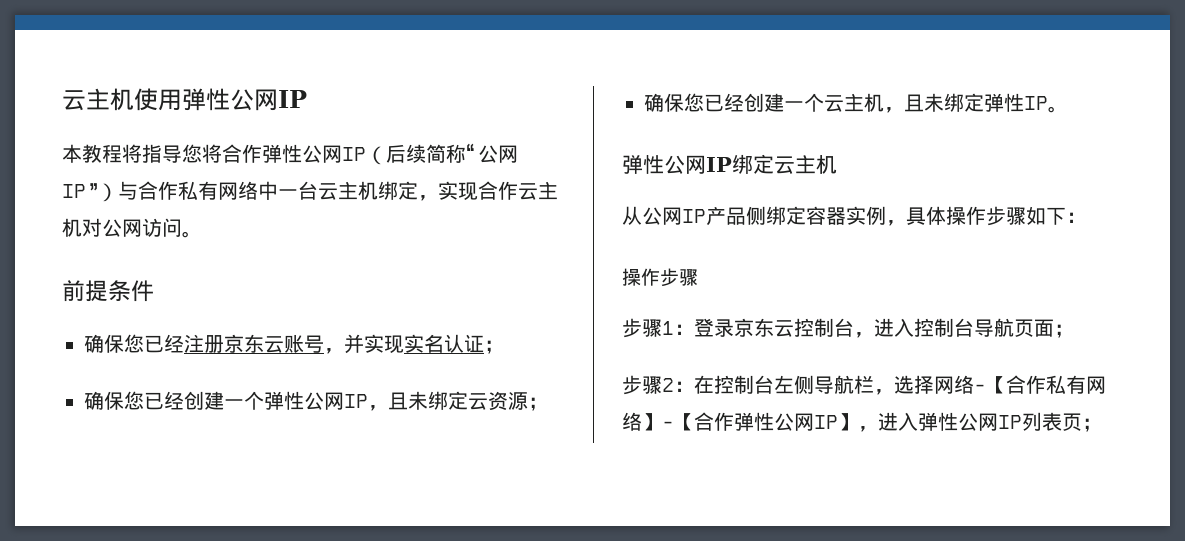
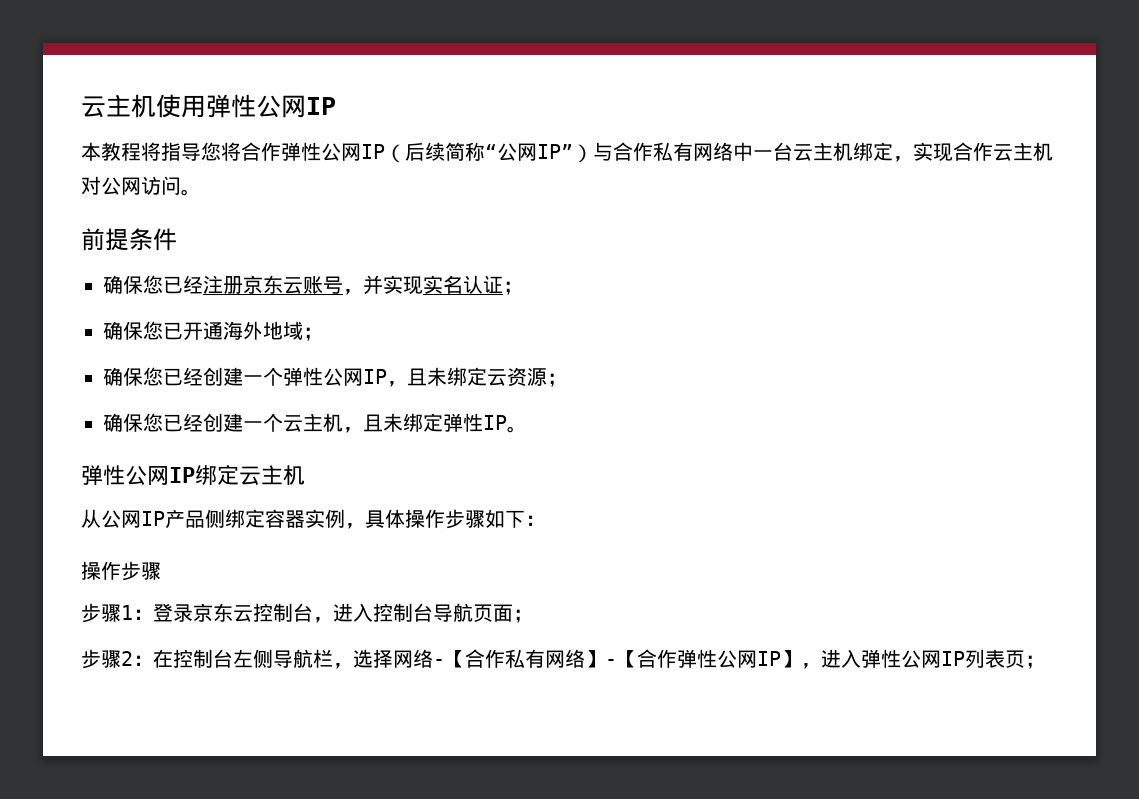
+ 确保您已开通海外地域；

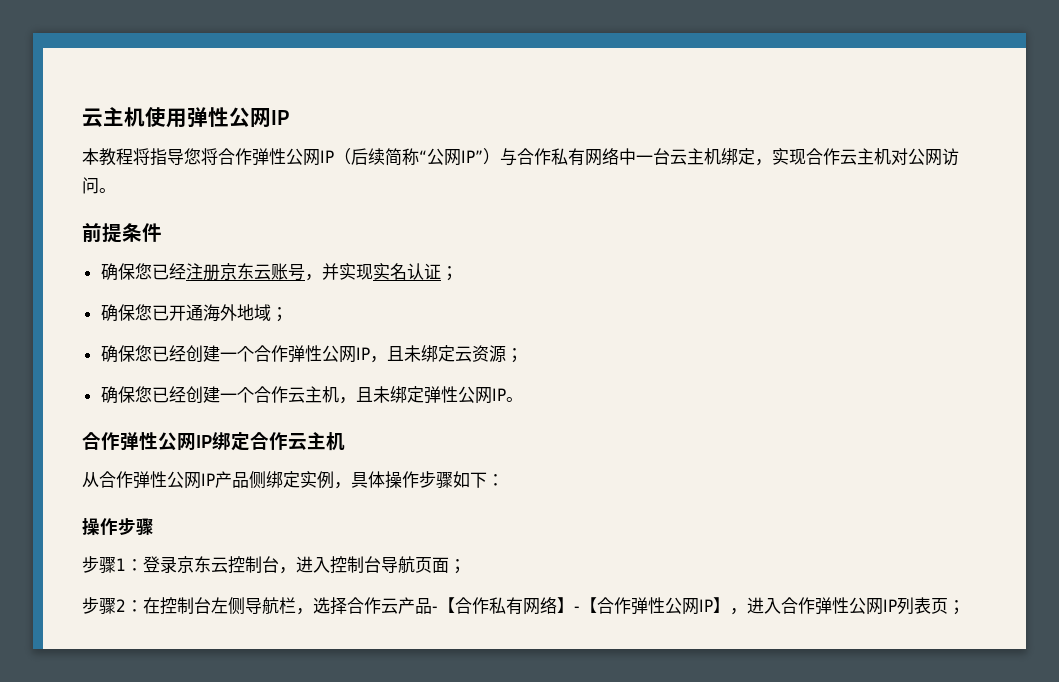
- 确保您已经创建一个弹性公网IP，且未绑定云资源；
+ 确保您已经创建一个合作弹性公网IP，且未绑定云资源；
- 确保您已经创建一个云主机，且未绑定弹性IP。
+ 确保您已经创建一个合作云主机，且未绑定弹性公网IP。
- 弹性公网IP绑定云主机
+ 合作弹性公网IP绑定合作云主机
- 从公网IP产品侧绑定容器实例，具体操作步骤如下：
+ 从合作弹性公网IP产品侧绑定实例，具体操作步骤如下：
- 步骤2：在控制台左侧导航栏，选择网络-【合作私有网络】-【合作弹性公网IP】，进入弹性公网IP列表页；
+ 步骤2：在控制台左侧导航栏，选择合作云产品-【合作私有网络】-【合作弹性公网IP】，进入合作弹性公网IP列表页；

